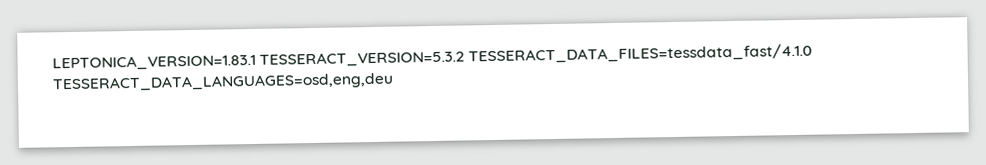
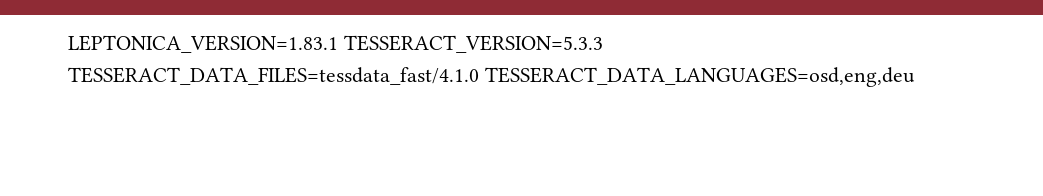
- LEPTONICA_VERSION=1.83.1 TESSERACT_VERSION=5.3.2 TESSERACT_DATA_FILES=tessdata_fast/4.1.0 TESSERACT_DATA_LANGUAGES=osd,eng,deu
+ LEPTONICA_VERSION=1.83.1 TESSERACT_VERSION=5.3.3 TESSERACT_DATA_FILES=tessdata_fast/4.1.0 TESSERACT_DATA_LANGUAGES=osd,eng,deu

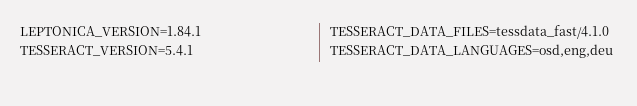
- LEPTONICA_VERSION=1.83.1 TESSERACT_VERSION=5.3.3 TESSERACT_DATA_FILES=tessdata_fast/4.1.0 TESSERACT_DATA_LANGUAGES=osd,eng,deu
+ LEPTONICA_VERSION=1.84.1 TESSERACT_VERSION=5.4.1 TESSERACT_DATA_FILES=tessdata_fast/4.1.0 TESSERACT_DATA_LANGUAGES=osd,eng,deu

